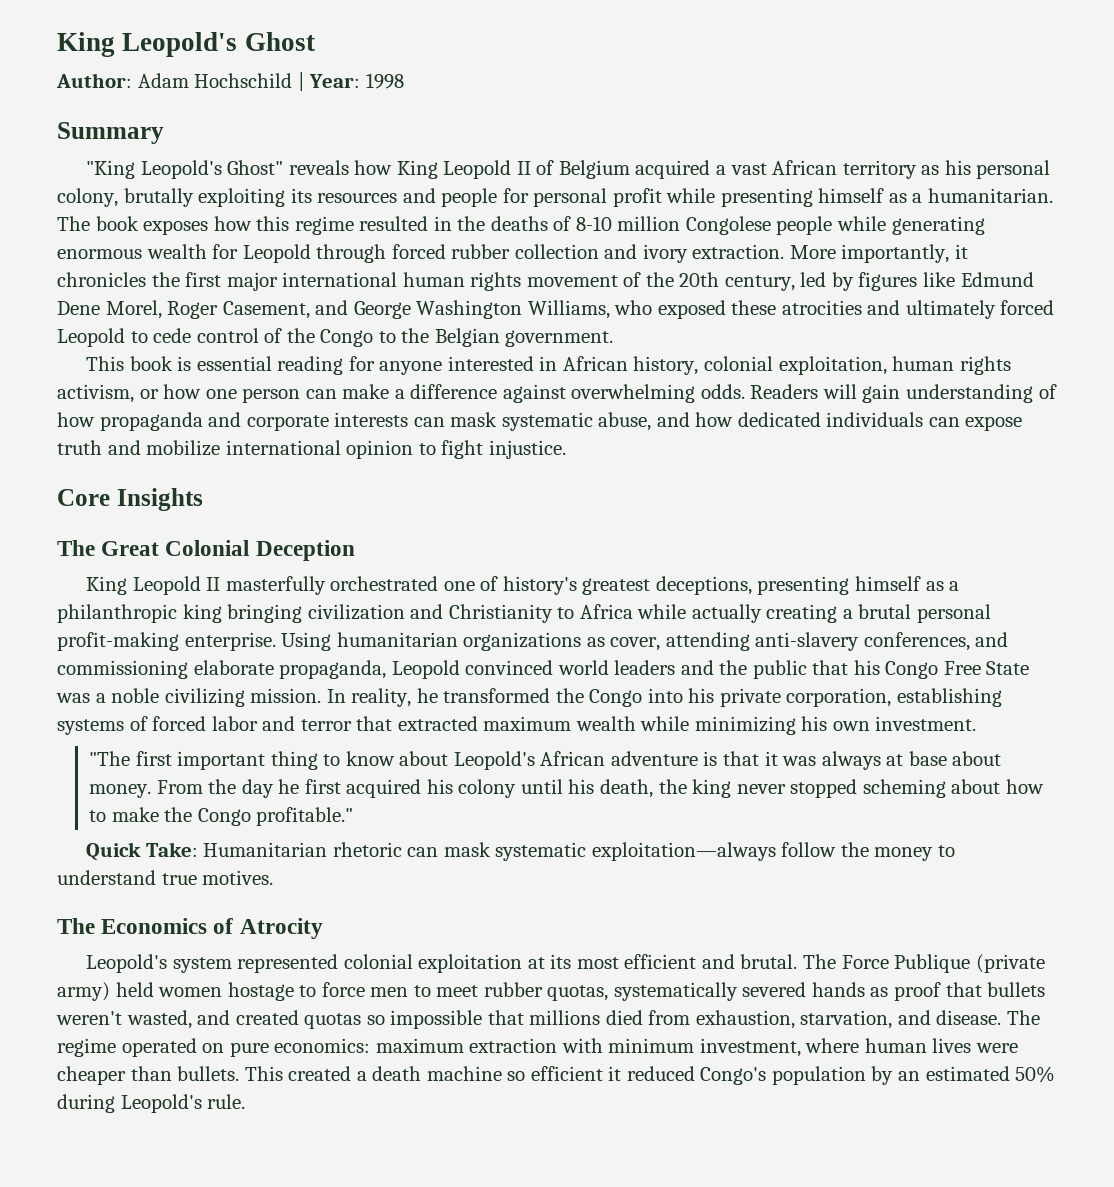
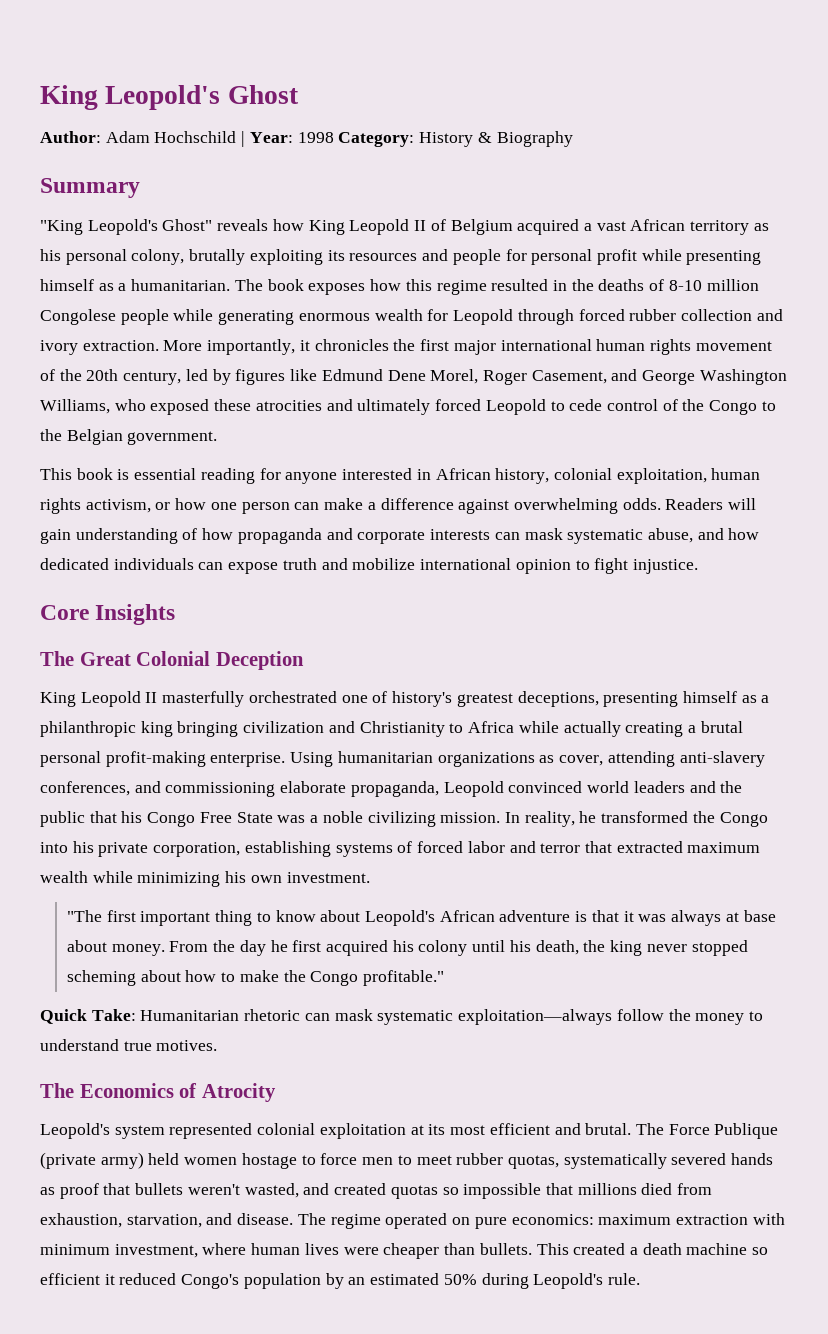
- Author: Adam Hochschild | Year: 1998
+ Author: Adam Hochschild | Year: 1998 Category: History & Biography

